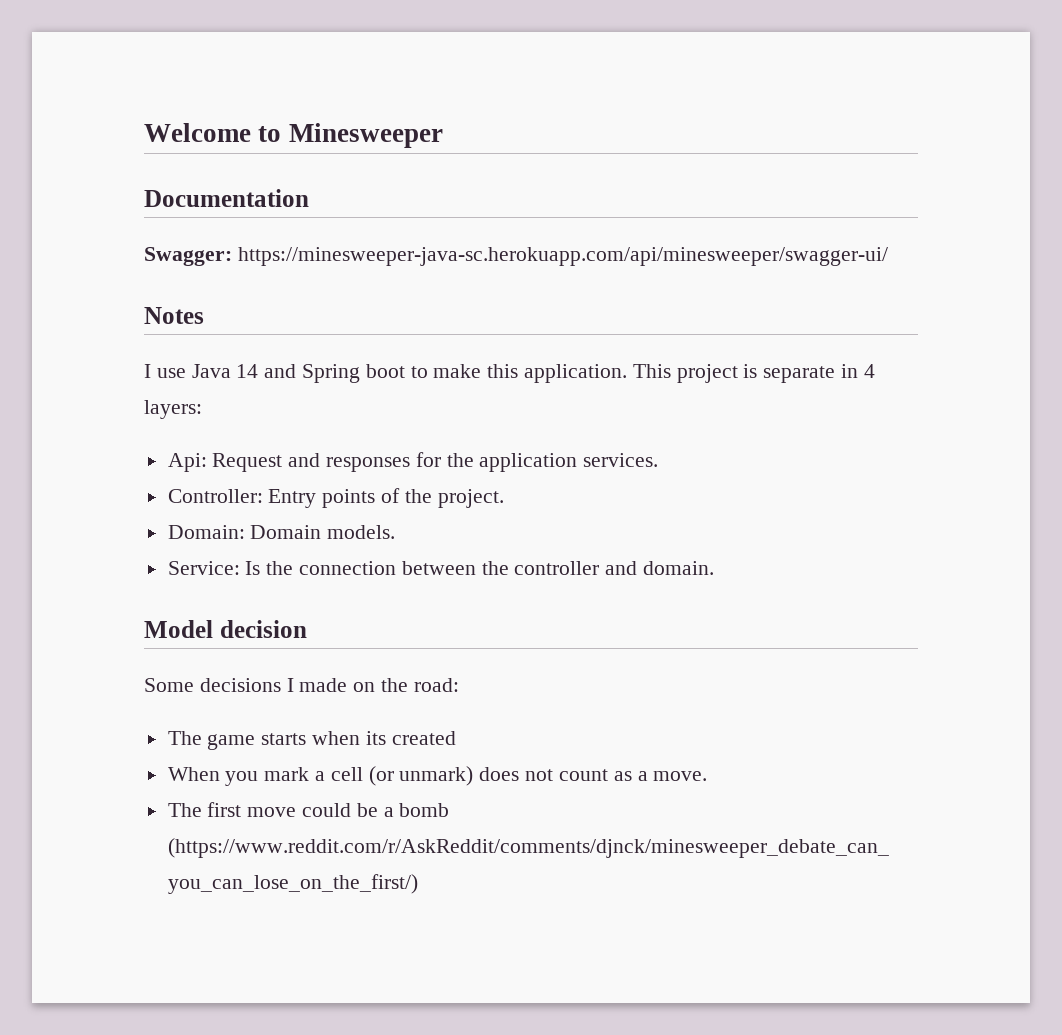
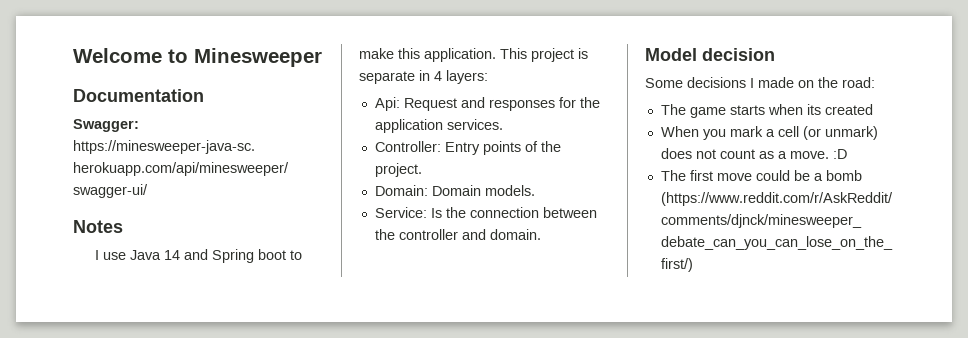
- When you mark a cell (or unmark) does not count as a move.
+ When you mark a cell (or unmark) does not count as a move. :D

